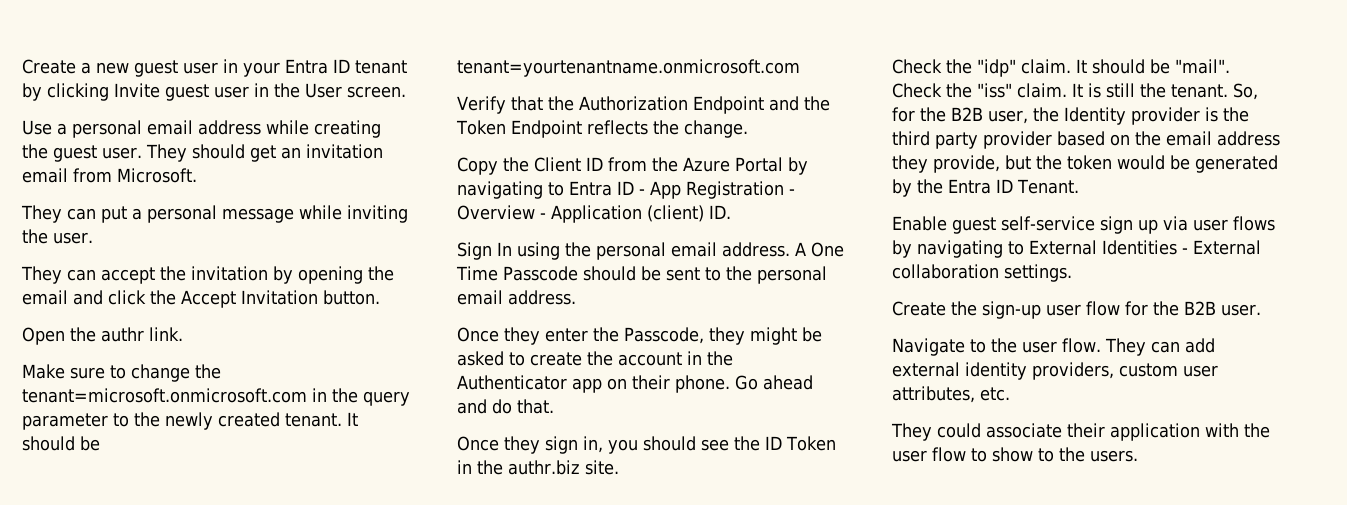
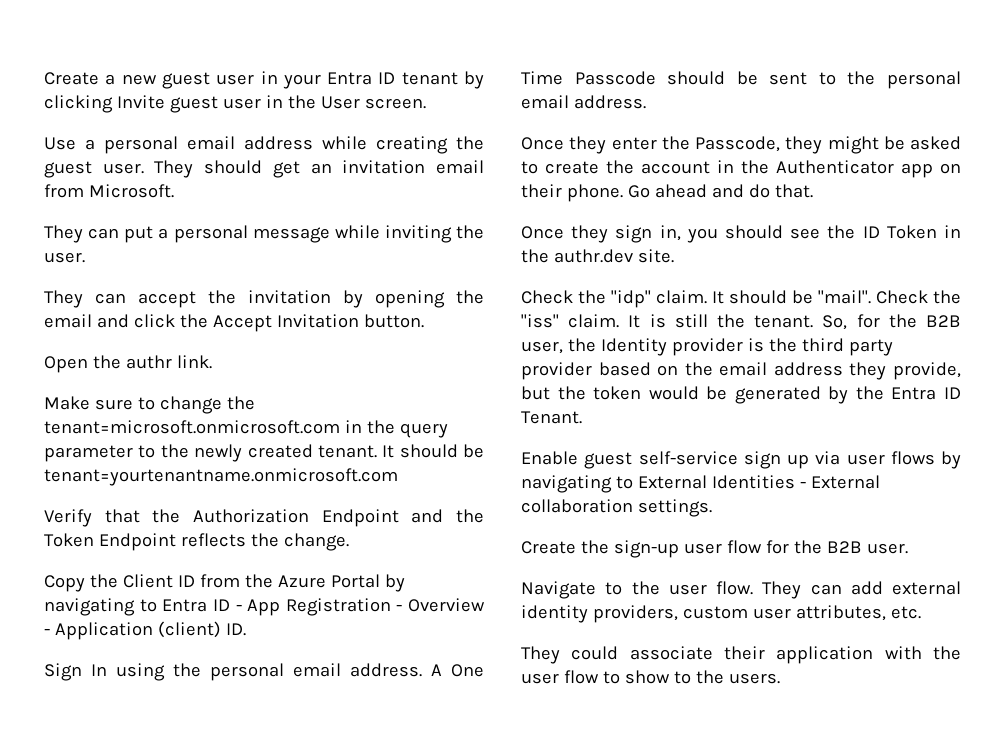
- Once they sign in, you should see the ID Token in the authr.biz site.
+ Once they sign in, you should see the ID Token in the authr.dev site.

